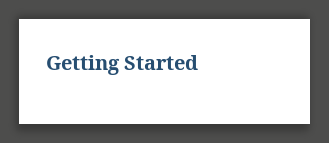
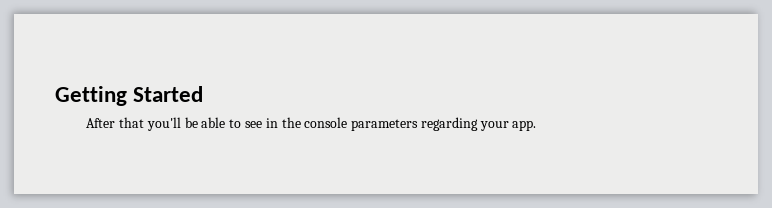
+ After that you'll be able to see in the console parameters regarding your app.

